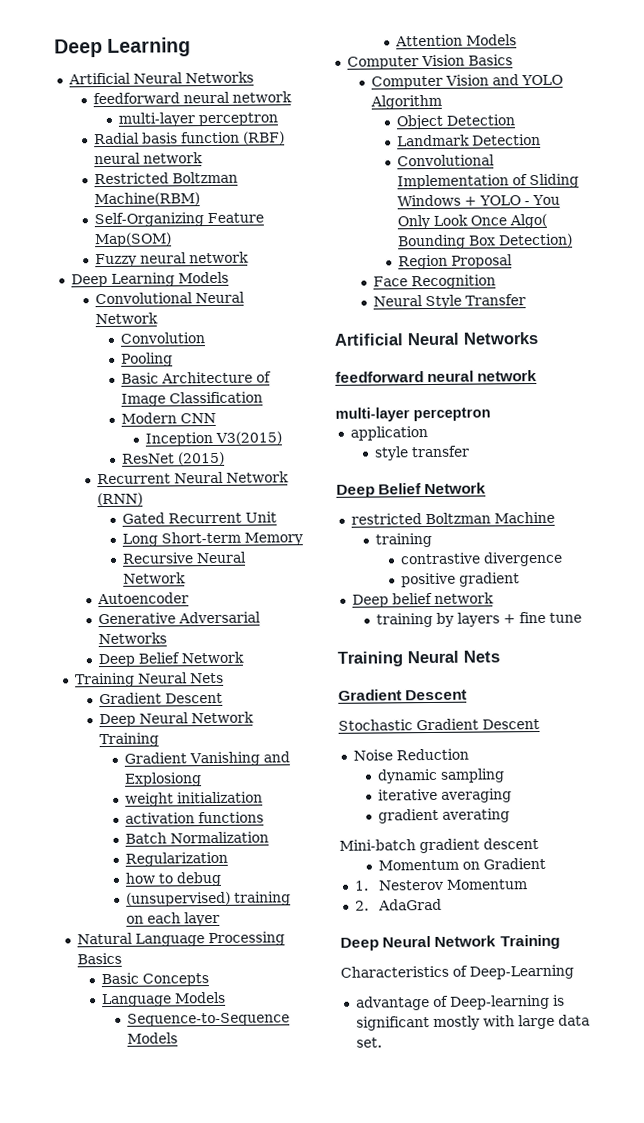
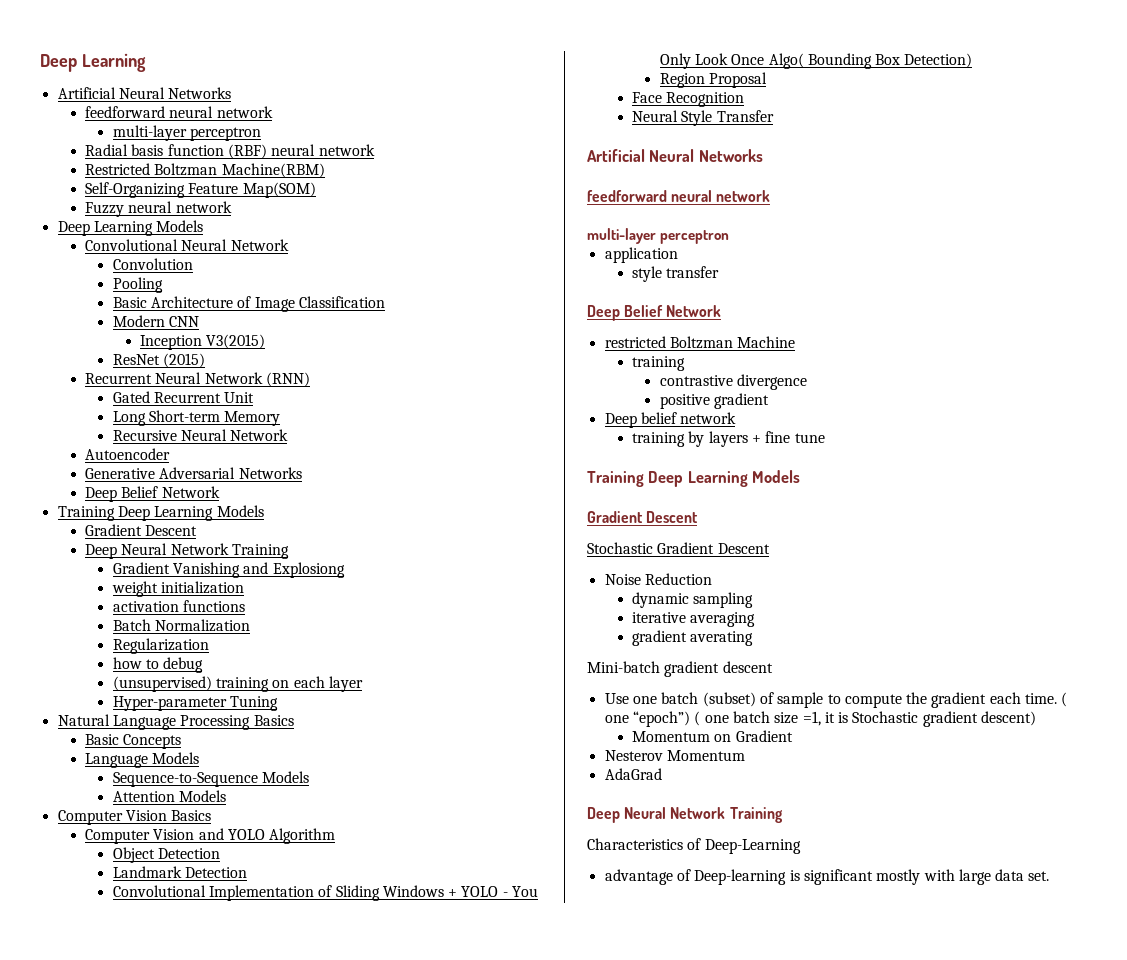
  Generative Adversarial Networks
  Deep Belief Network
- Training Neural Nets
+ Training Deep Learning Models
+ Hyper-parameter Tuning
  training by layers + fine tune
- Training Neural Nets
+ Training Deep Learning Models
+ Use one batch (subset) of sample to compute the gradient each time. ( one “epoch”) ( one batch size =1, it is Stochastic gradient descent)
- 1. Nesterov Momentum
+ Nesterov Momentum
- 2. AdaGrad
+ AdaGrad

